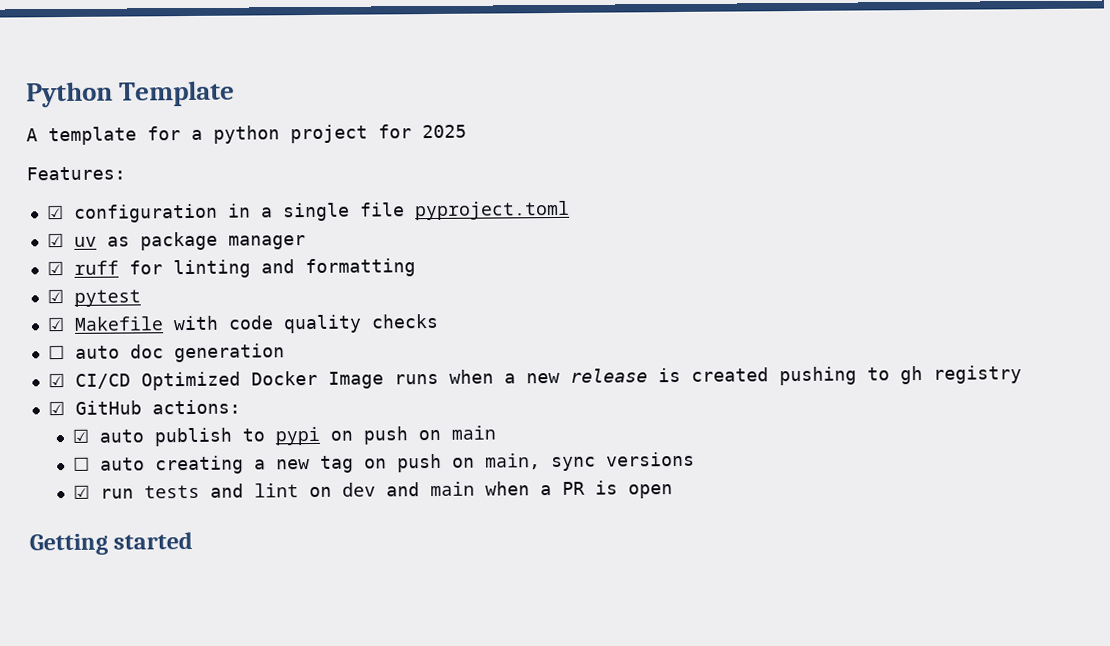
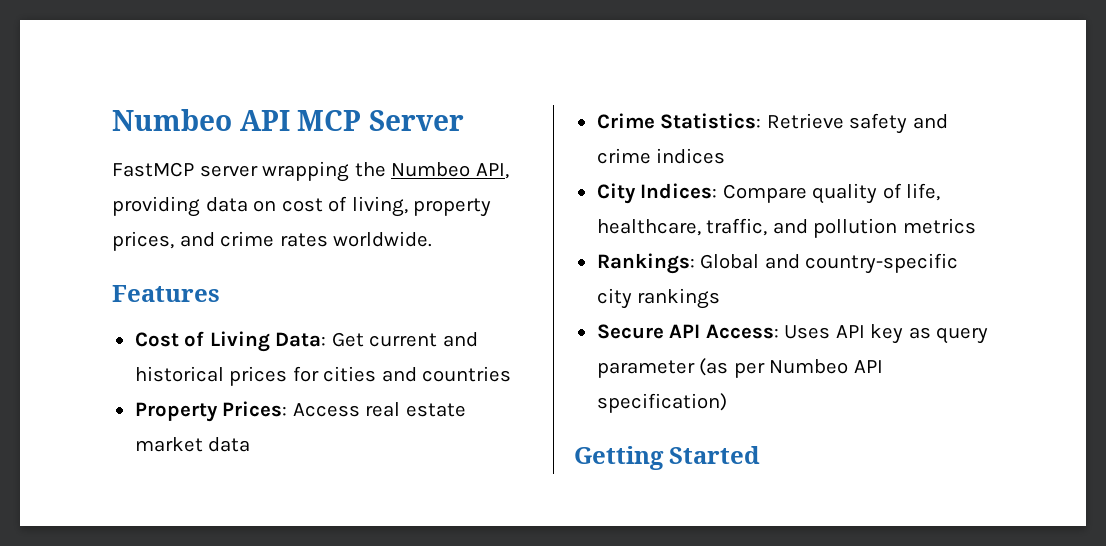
- Python Template
- A template for a python project for 2025
- Features:
- ☑ configuration in a single file pyproject.toml
- ☑ uv as package manager
- ☑ ruff for linting and formatting
- ☑ pytest
- ☑ Makefile with code quality checks
- ☐ auto doc generation
- ☑ CI/CD Optimized Docker Image runs when a new release is created pushing to gh registry
- ☑ GitHub actions:
- ☑ auto publish to pypi on push on main
- ☐ auto creating a new tag on push on main, sync versions
- ☑ run tests and lint on dev and main when a PR is open
+ Numbeo API MCP Server
+ FastMCP server wrapping the Numbeo API, providing data on cost of living, property prices, and crime rates worldwide.
+ Features
+ Cost of Living Data: Get current and historical prices for cities and countries
+ Property Prices: Access real estate market data
+ Crime Statistics: Retrieve safety and crime indices
+ City Indices: Compare quality of life, healthcare, traffic, and pollution metrics
+ Rankings: Global and country-specific city rankings
+ Secure API Access: Uses API key as query parameter (as per Numbeo API specification)
- Getting started
+ Getting Started

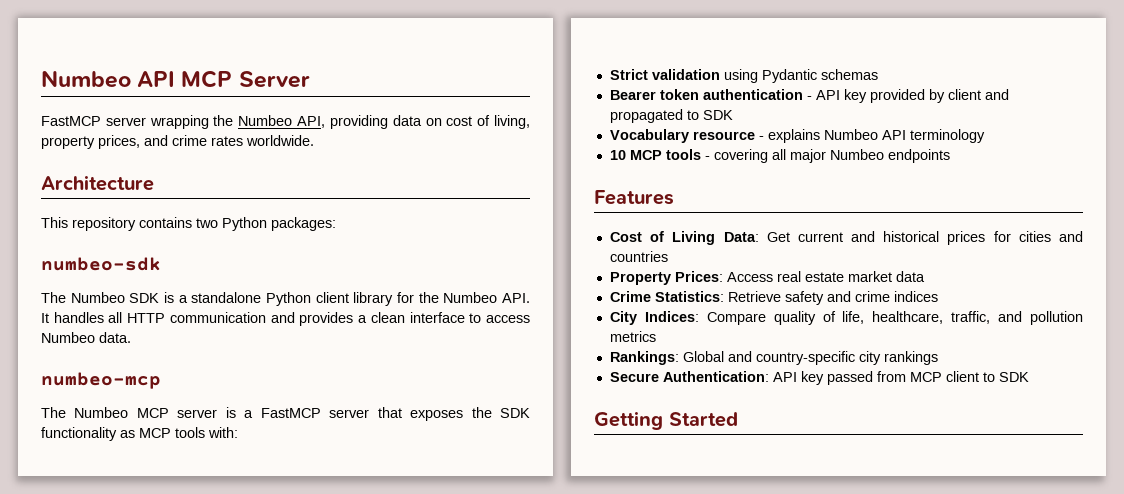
+ Architecture
+ This repository contains two Python packages:
+ numbeo-sdk
+ The Numbeo SDK is a standalone Python client library for the Numbeo API. It handles all HTTP communication and provides a clean interface to access Numbeo data.
+ numbeo-mcp
+ The Numbeo MCP server is a FastMCP server that exposes the SDK functionality as MCP tools with:
+ Strict validation using Pydantic schemas
+ Bearer token authentication - API key provided by client and propagated to SDK
+ Vocabulary resource - explains Numbeo API terminology
+ 10 MCP tools - covering all major Numbeo endpoints
- Secure API Access: Uses API key as query parameter (as per Numbeo API specification)
+ Secure Authentication: API key passed from MCP client to SDK

